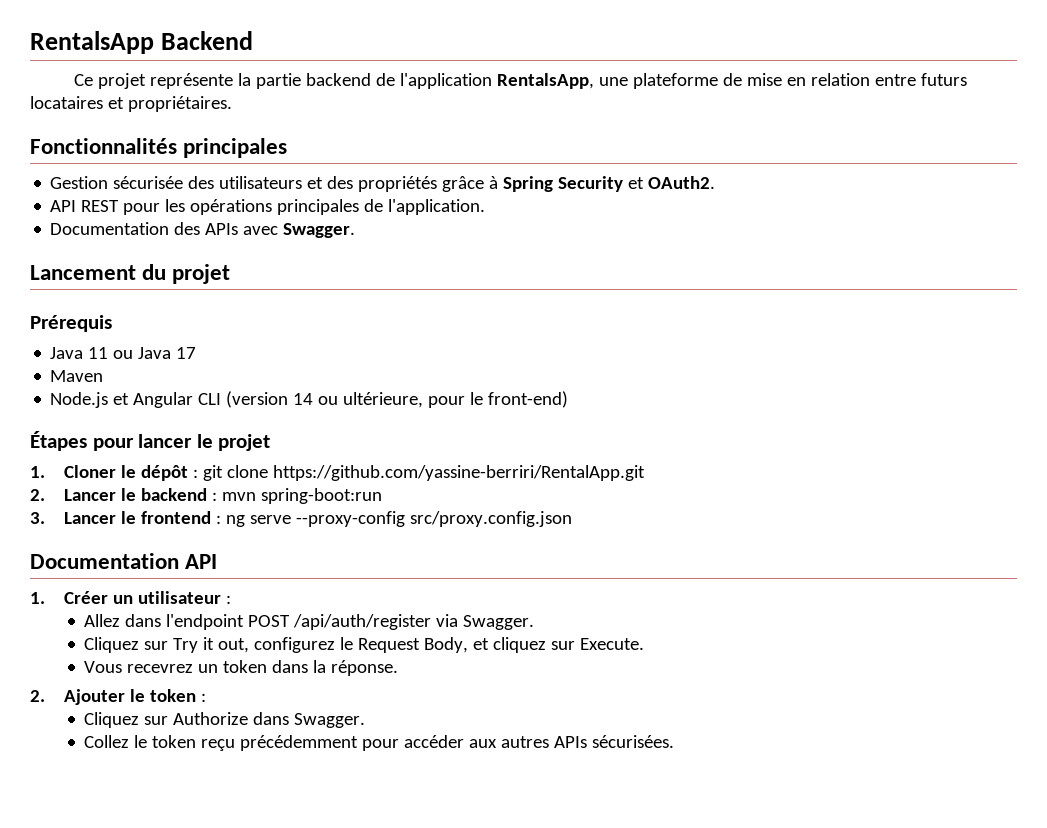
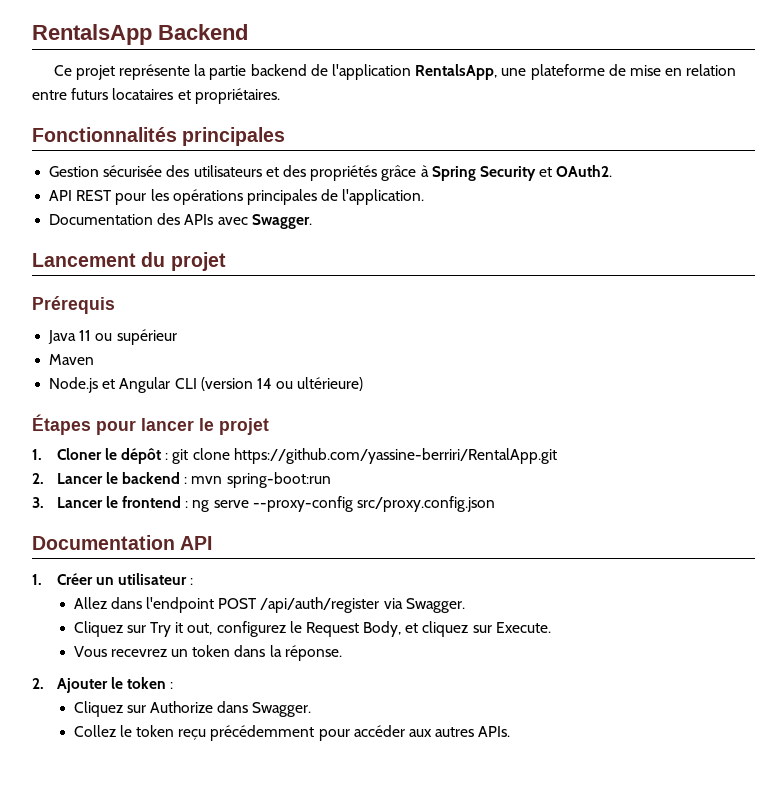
- Java 11 ou Java 17
+ Java 11 ou supérieur
- Node.js et Angular CLI (version 14 ou ultérieure, pour le front-end)
+ Node.js et Angular CLI (version 14 ou ultérieure)
- Collez le token reçu précédemment pour accéder aux autres APIs sécurisées.
+ Collez le token reçu précédemment pour accéder aux autres APIs.

